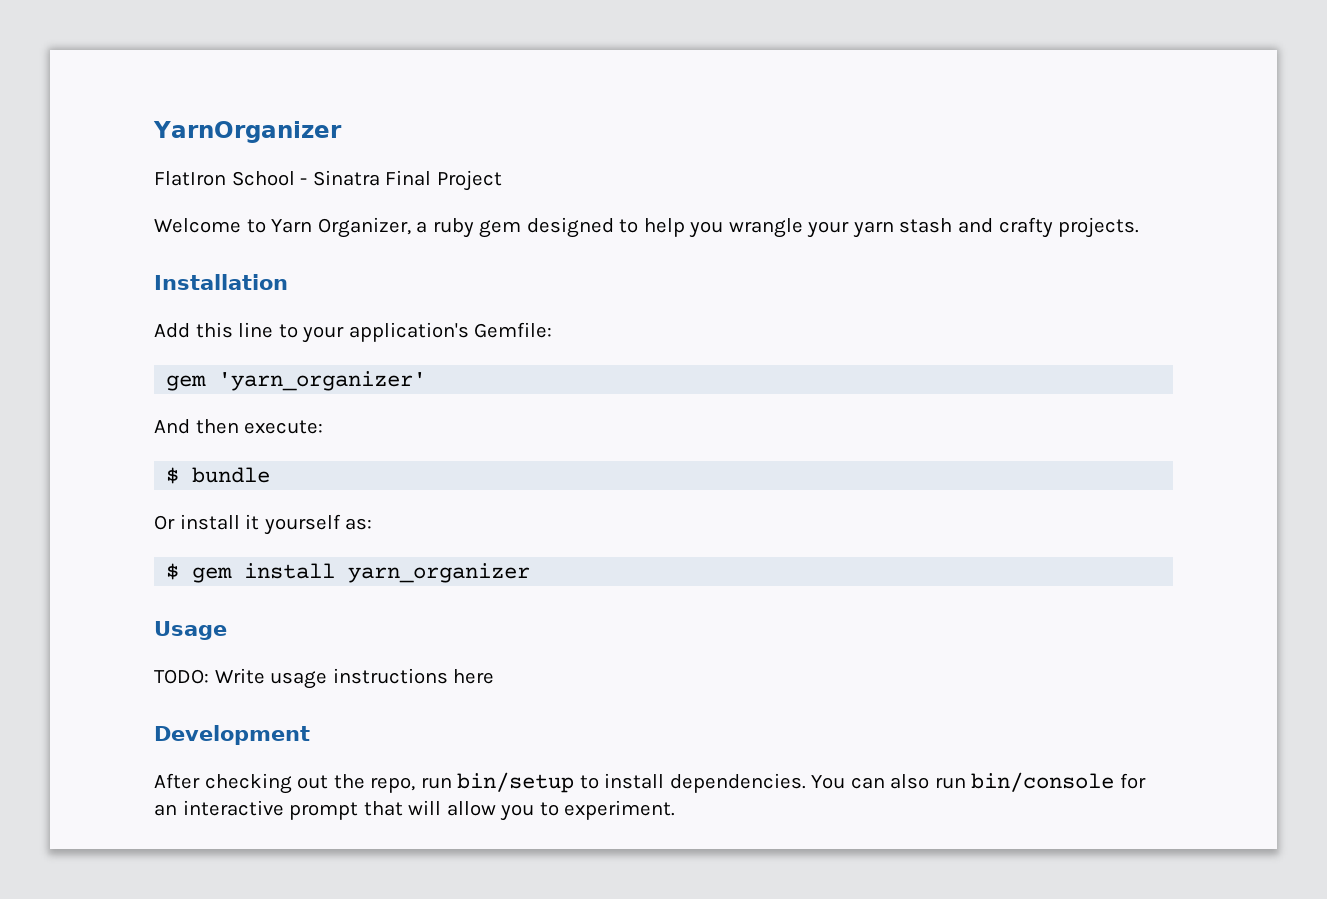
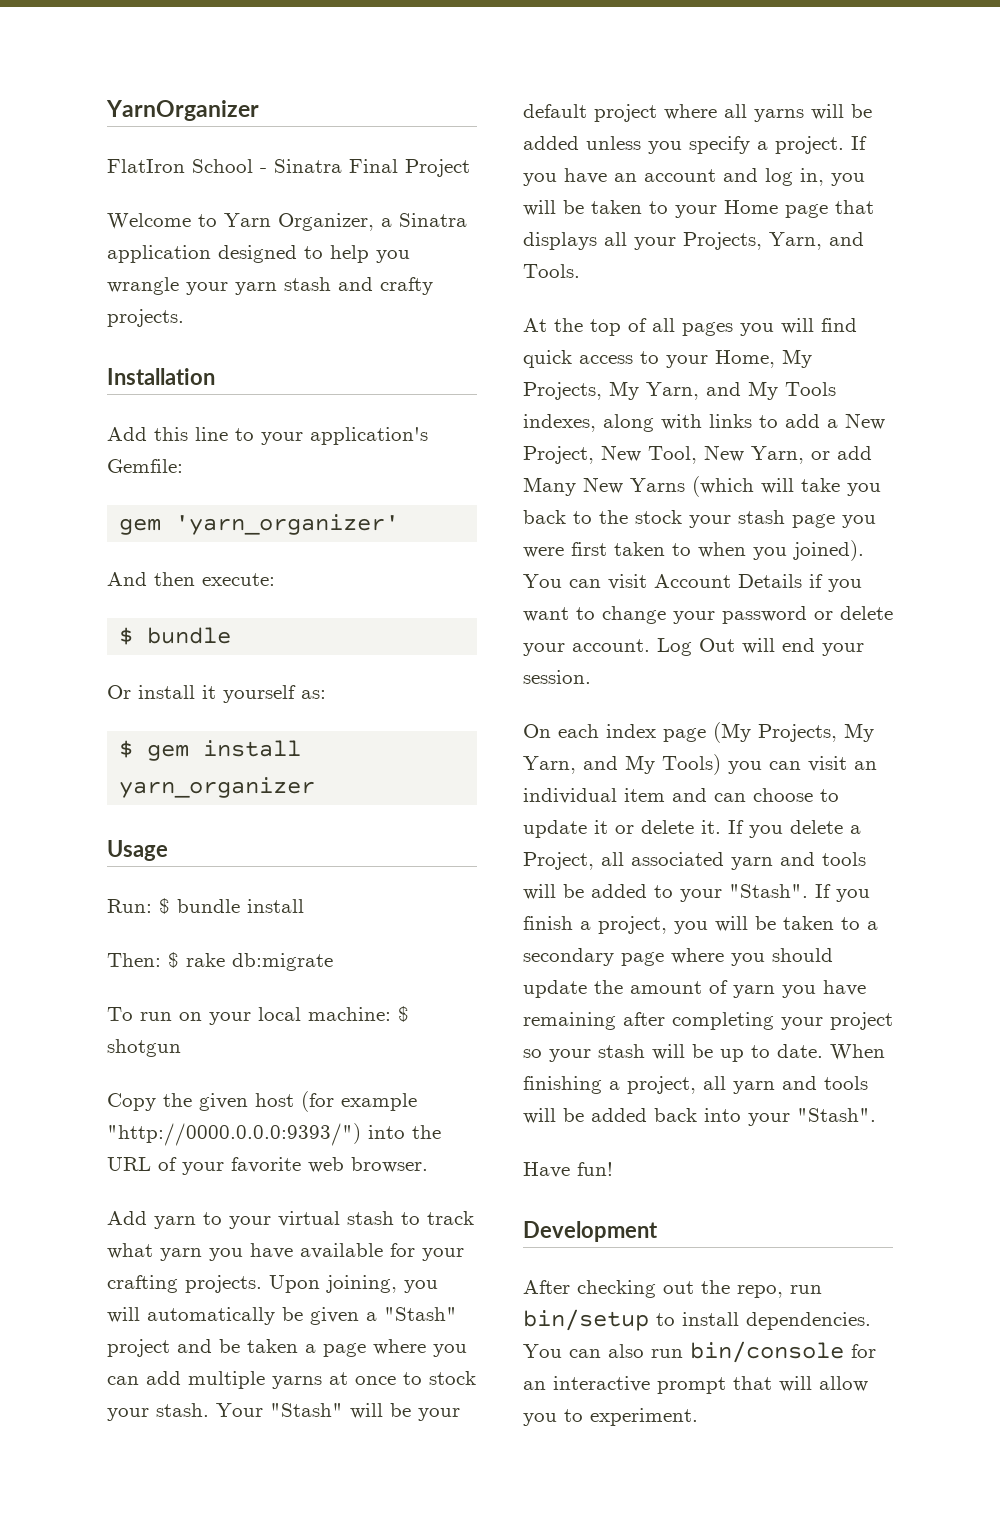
- Welcome to Yarn Organizer, a ruby gem designed to help you wrangle your yarn stash and crafty projects.
+ Welcome to Yarn Organizer, a Sinatra application designed to help you wrangle your yarn stash and crafty projects.
- TODO: Write usage instructions here
+ Run: $ bundle install
+ Then: $ rake db:migrate
+ To run on your local machine: $ shotgun
+ Copy the given host (for example "http://0000.0.0.0:9393/") into the URL of your favorite web browser.
+ Add yarn to your virtual stash to track what yarn you have available for your crafting projects. Upon joining, you will automatically be given a "Stash" project and be taken a page where you can add multiple yarns at once to stock your stash. Your "Stash" will be your default project where all yarns will be added unless you specify a project. If you have an account and log in, you will be taken to your Home page that displays all your Projects, Yarn, and Tools.
+ At the top of all pages you will find quick access to your Home, My Projects, My Yarn, and My Tools indexes, along with links to add a New Project, New Tool, New Yarn, or add Many New Yarns (which will take you back to the stock your stash page you were first taken to when you joined). You can visit Account Details if you want to change your password or delete your account. Log Out will end your session.
+ On each index page (My Projects, My Yarn, and My Tools) you can visit an individual item and can choose to update it or delete it. If you delete a Project, all associated yarn and tools will be added to your "Stash". If you finish a project, you will be taken to a secondary page where you should update the amount of yarn you have remaining after completing your project so your stash will be up to date. When finishing a project, all yarn and tools will be added back into your "Stash".
+ Have fun!

